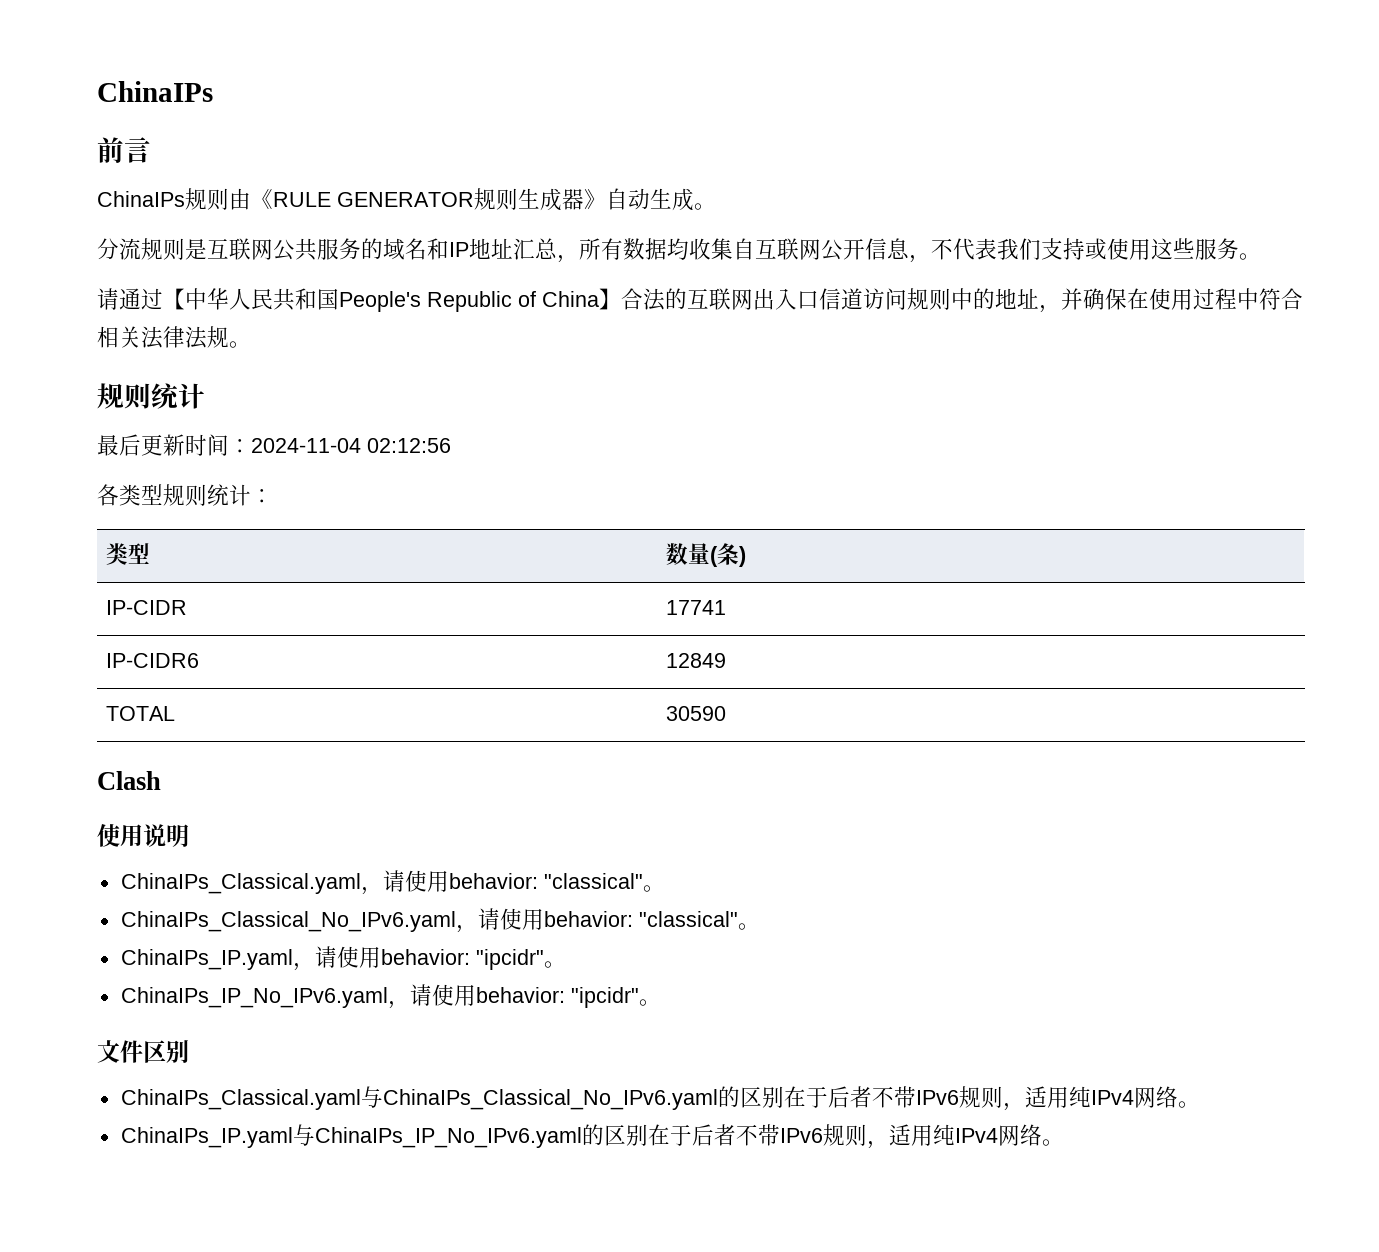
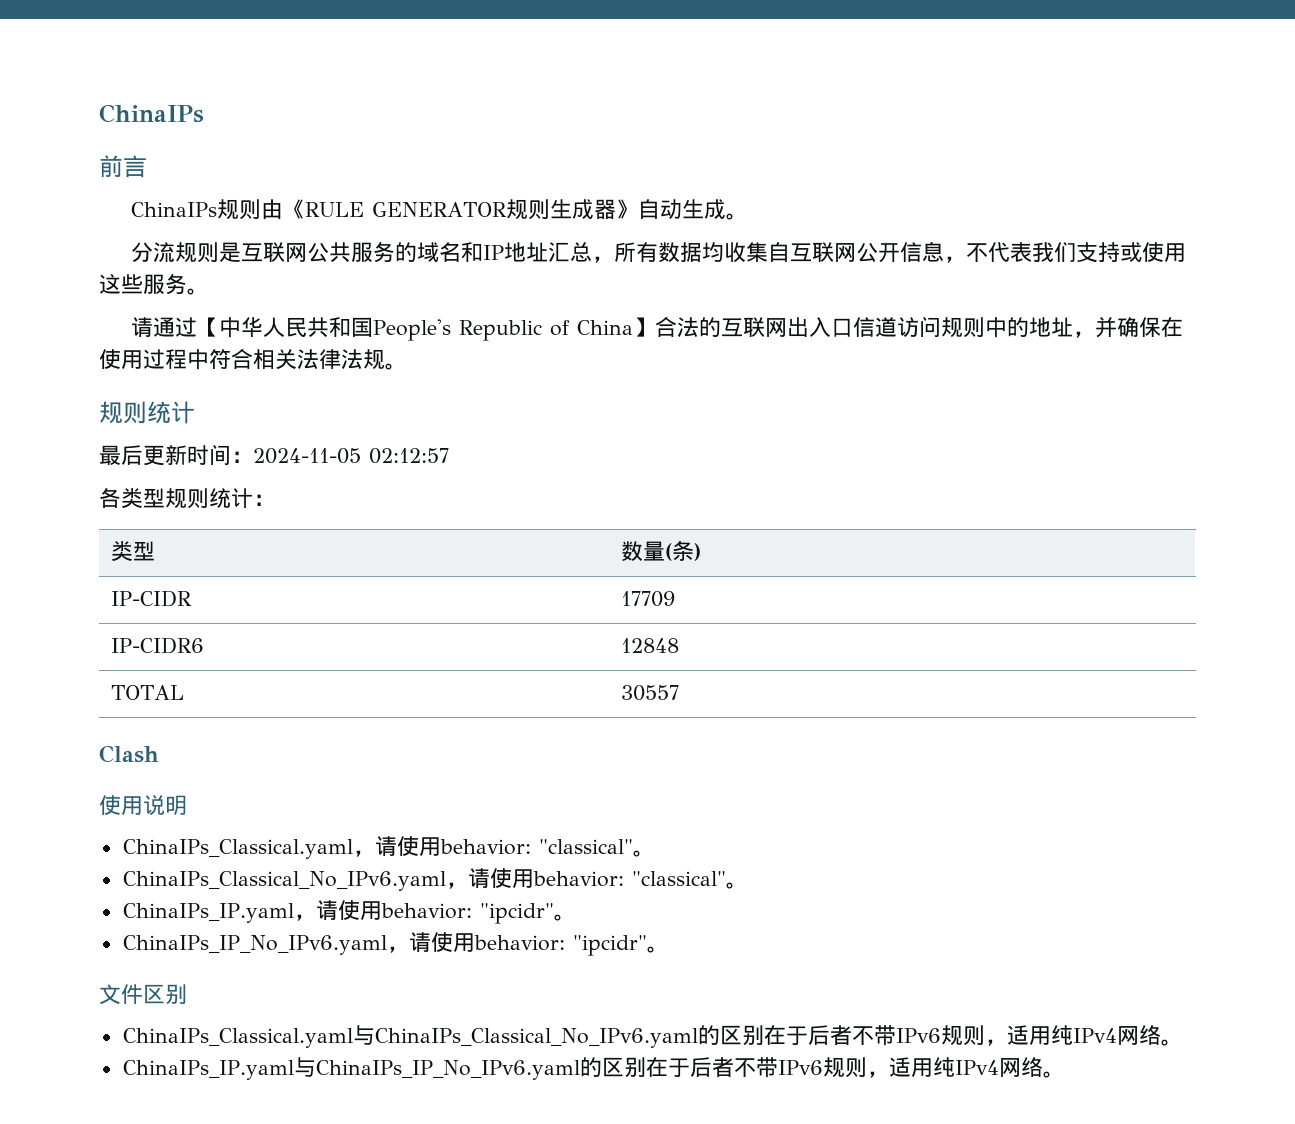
- 最后更新时间：2024-11-04 02:12:56
+ 最后更新时间：2024-11-05 02:12:57
- IP-CIDR | 17741
+ IP-CIDR | 17709
- IP-CIDR6 | 12849
+ IP-CIDR6 | 12848
- TOTAL | 30590
+ TOTAL | 30557

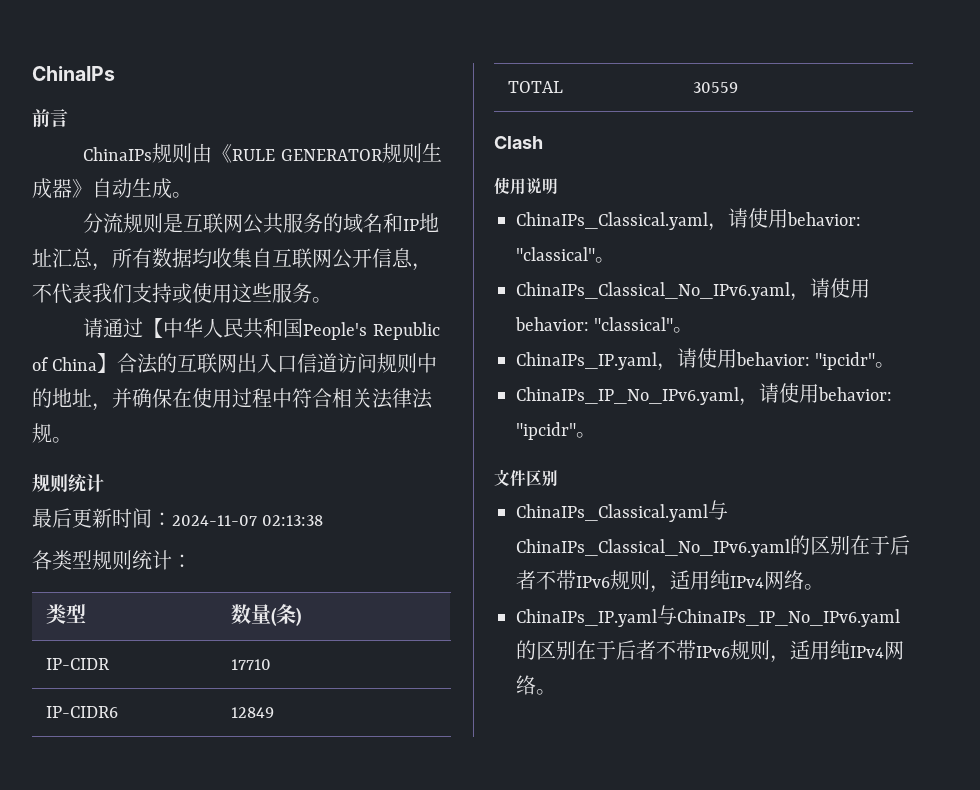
- 最后更新时间：2024-11-05 02:12:57
+ 最后更新时间：2024-11-07 02:13:38
- IP-CIDR | 17709
+ IP-CIDR | 17710
- IP-CIDR6 | 12848
+ IP-CIDR6 | 12849
- TOTAL | 30557
+ TOTAL | 30559

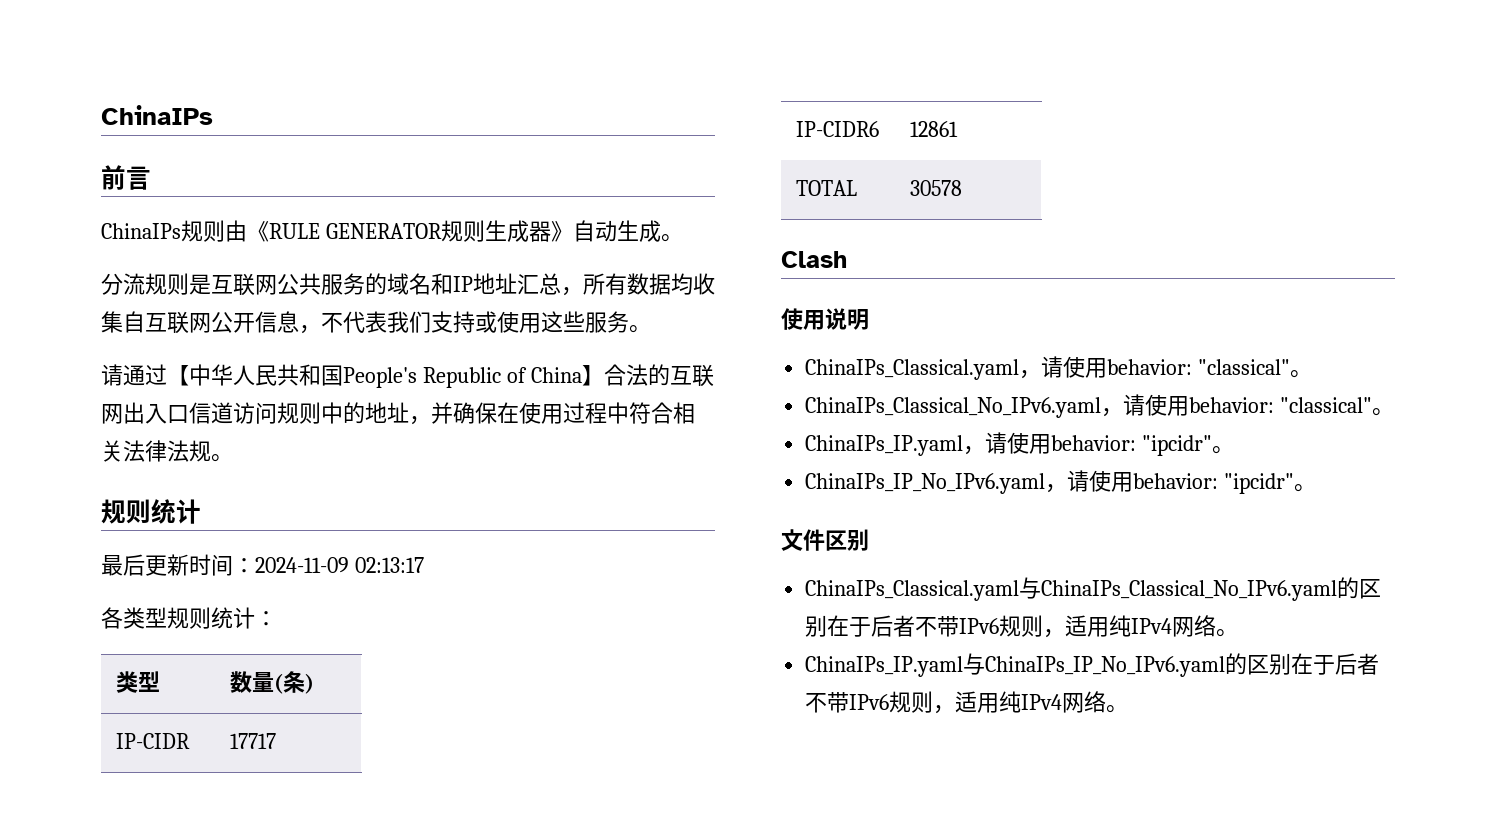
- 最后更新时间：2024-11-07 02:13:38
+ 最后更新时间：2024-11-09 02:13:17
- IP-CIDR | 17710
+ IP-CIDR | 17717
- IP-CIDR6 | 12849
+ IP-CIDR6 | 12861
- TOTAL | 30559
+ TOTAL | 30578

